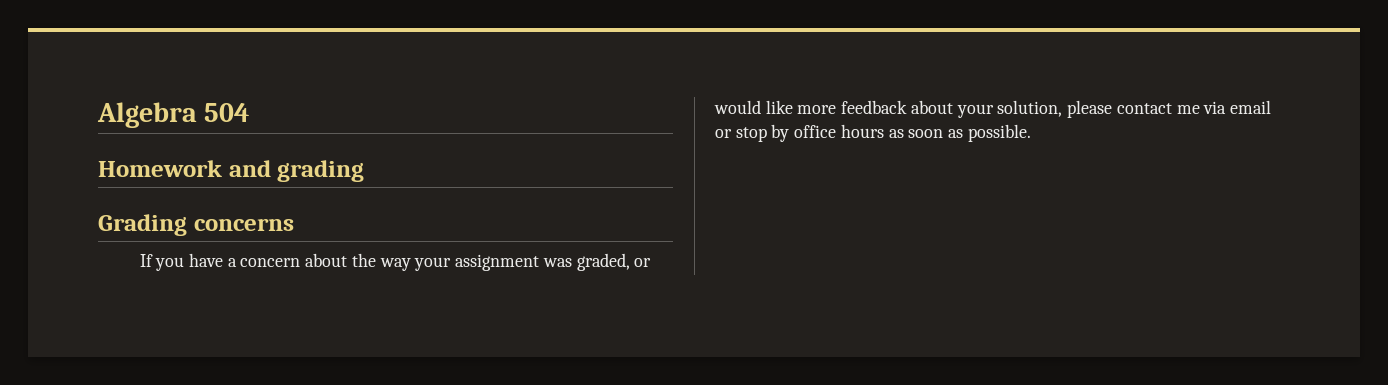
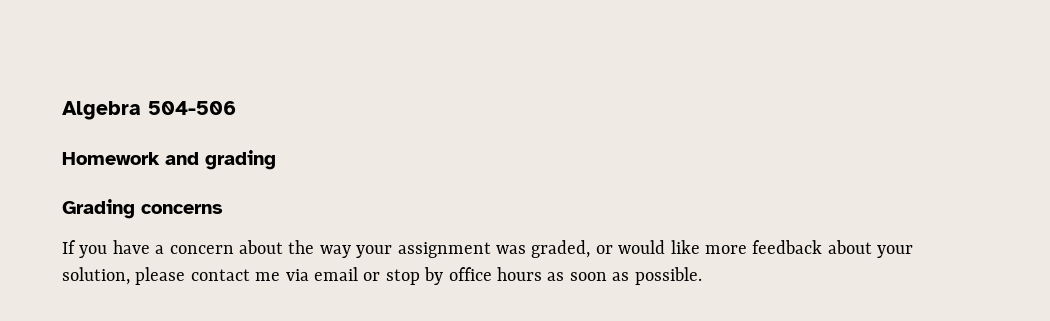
- Algebra 504
+ Algebra 504-506

